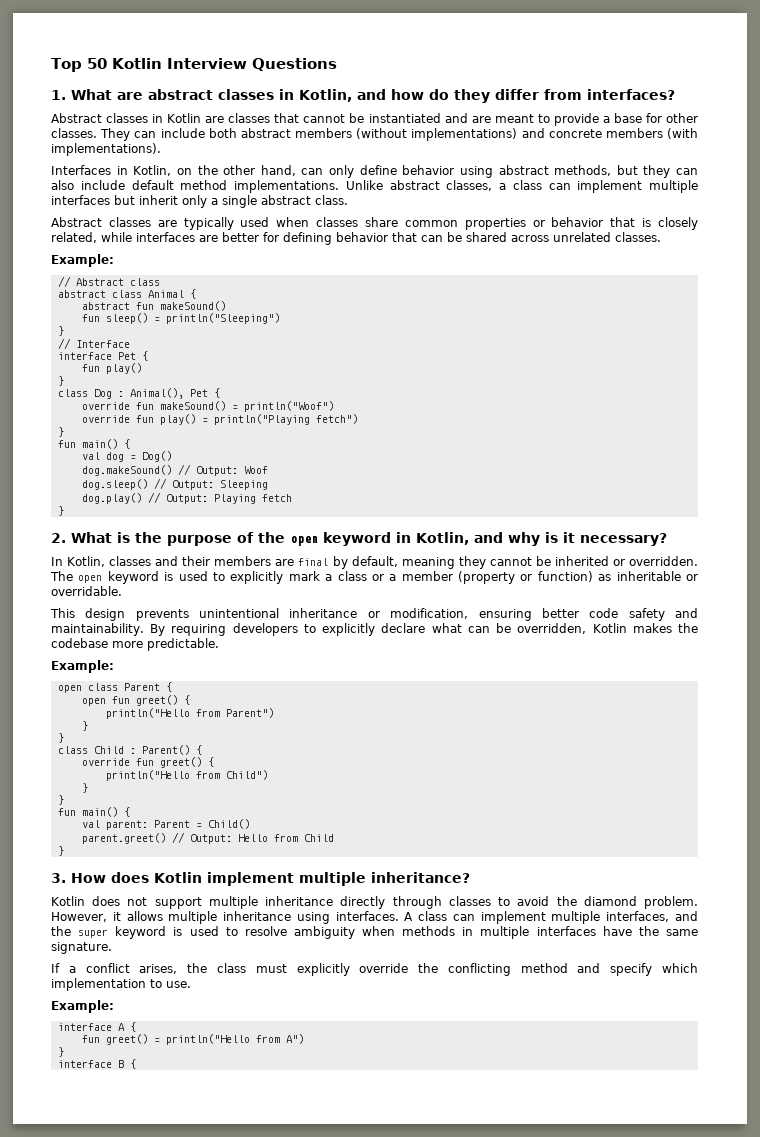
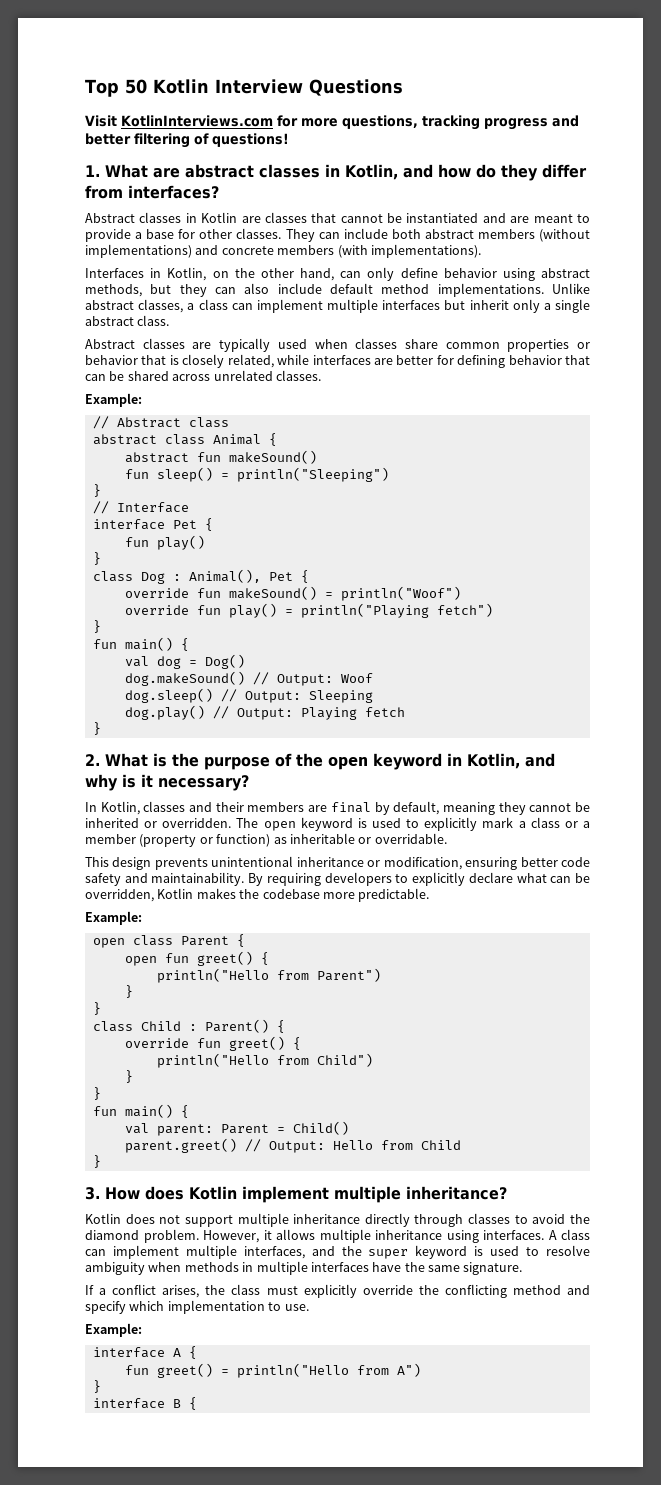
+ Visit KotlinInterviews.com for more questions, tracking progress and better filtering of questions!

